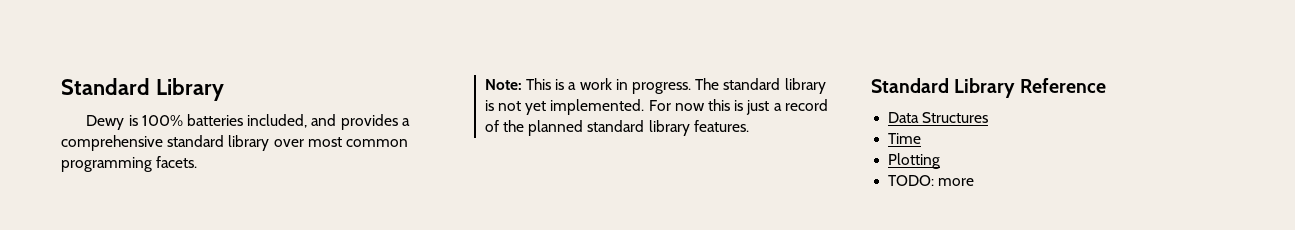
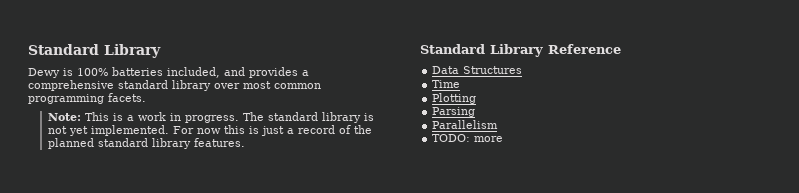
+ Parsing
+ Parallelism

